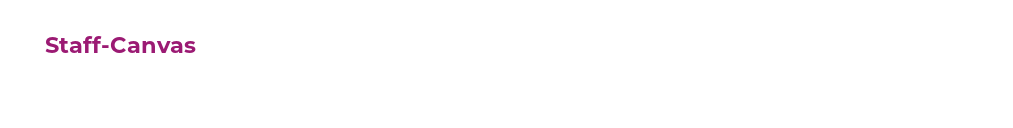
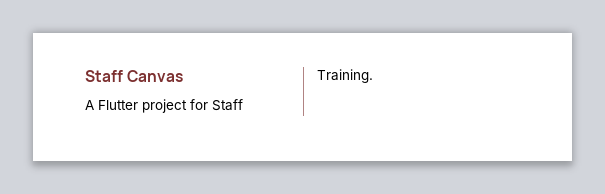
- Staff-Canvas
+ Staff Canvas
+ A Flutter project for Staff Training.

